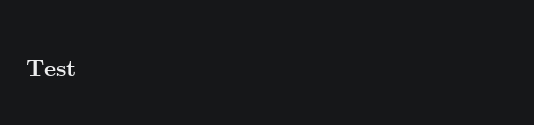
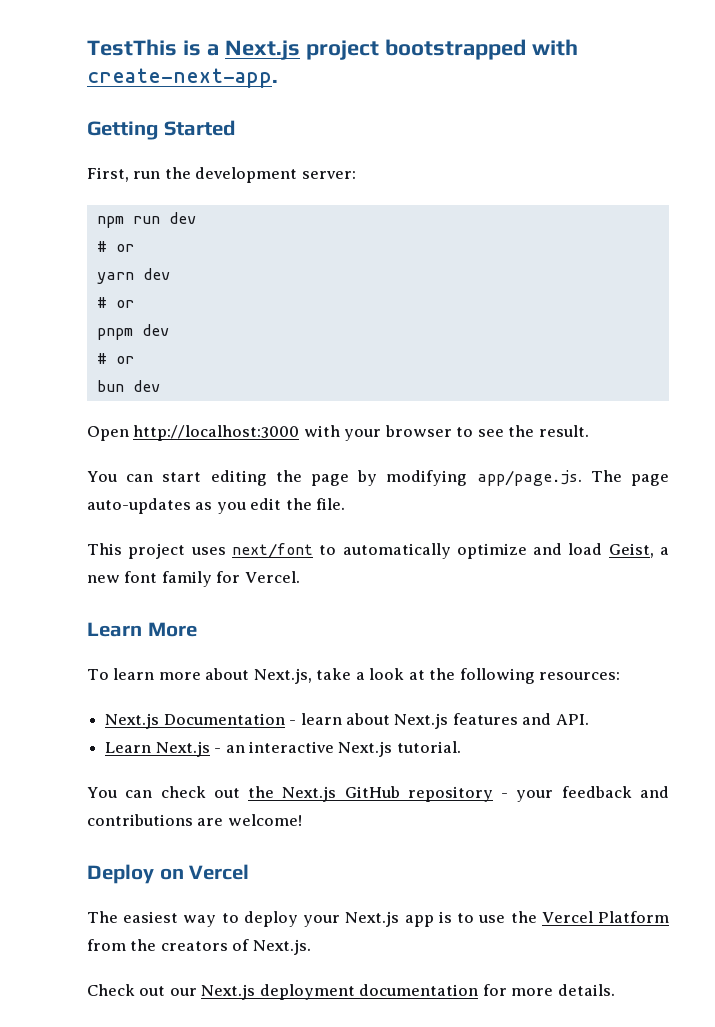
- Test
+ TestThis is a Next.js project bootstrapped with create-next-app.
+ Getting Started
+ First, run the development server:
+ npm run dev
+ # or
+ yarn dev
+ # or
+ pnpm dev
+ # or
+ bun dev
+ Open http://localhost:3000 with your browser to see the result.
+ You can start editing the page by modifying app/page.js. The page auto-updates as you edit the file.
+ This project uses next/font to automatically optimize and load Geist, a new font family for Vercel.
+ Learn More
+ To learn more about Next.js, take a look at the following resources:
+ Next.js Documentation - learn about Next.js features and API.
+ Learn Next.js - an interactive Next.js tutorial.
+ You can check out the Next.js GitHub repository - your feedback and contributions are welcome!
+ Deploy on Vercel
+ The easiest way to deploy your Next.js app is to use the Vercel Platform from the creators of Next.js.
+ Check out our Next.js deployment documentation for more details.

